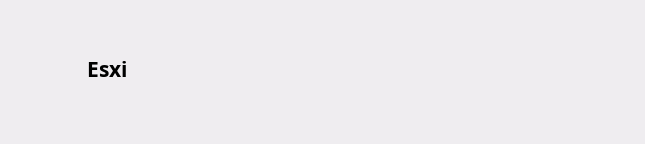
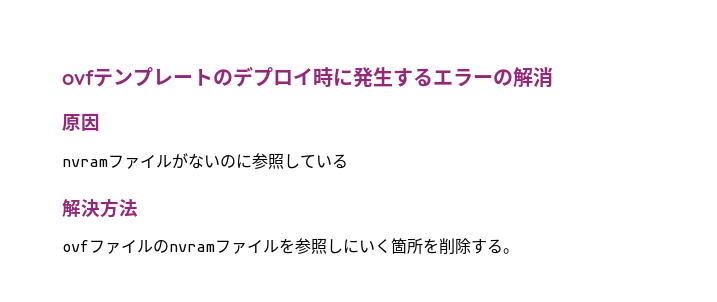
- Esxi
+ ovfテンプレートのデプロイ時に発生するエラーの解消
+ 原因
+ nvramファイルがないのに参照している
+ 解決方法
+ ovfファイルのnvramファイルを参照しにいく箇所を削除する。

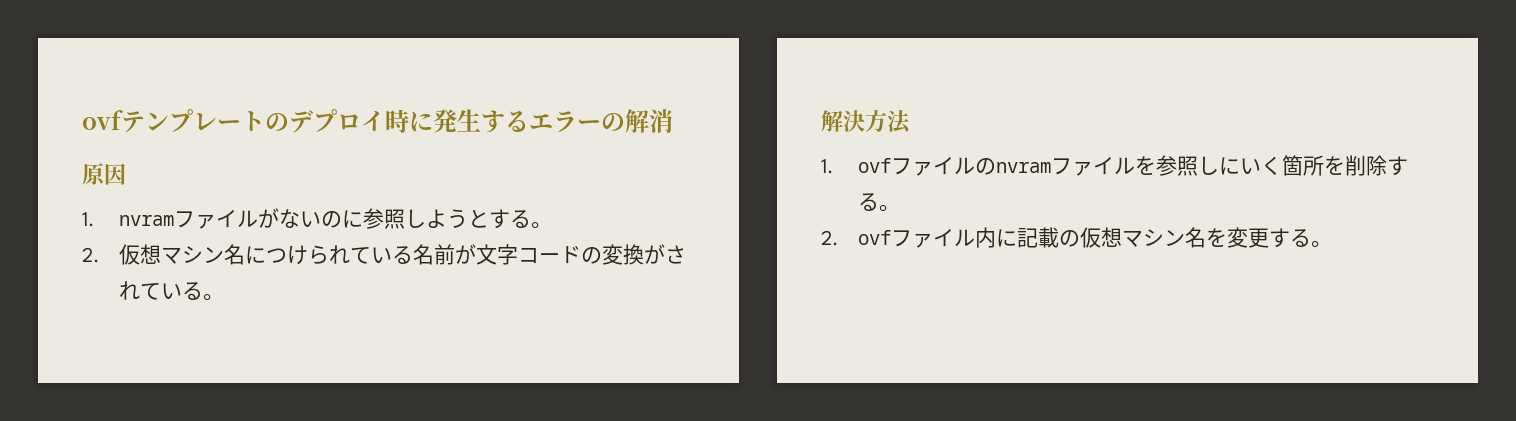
- nvramファイルがないのに参照している
+ 1. nvramファイルがないのに参照しようとする。
+ 2.仮想マシン名につけられている名前が文字コードの変換がされている。
- ovfファイルのnvramファイルを参照しにいく箇所を削除する。
+ 1. ovfファイルのnvramファイルを参照しにいく箇所を削除する。
+ 2. ovfファイル内に記載の仮想マシン名を変更する。

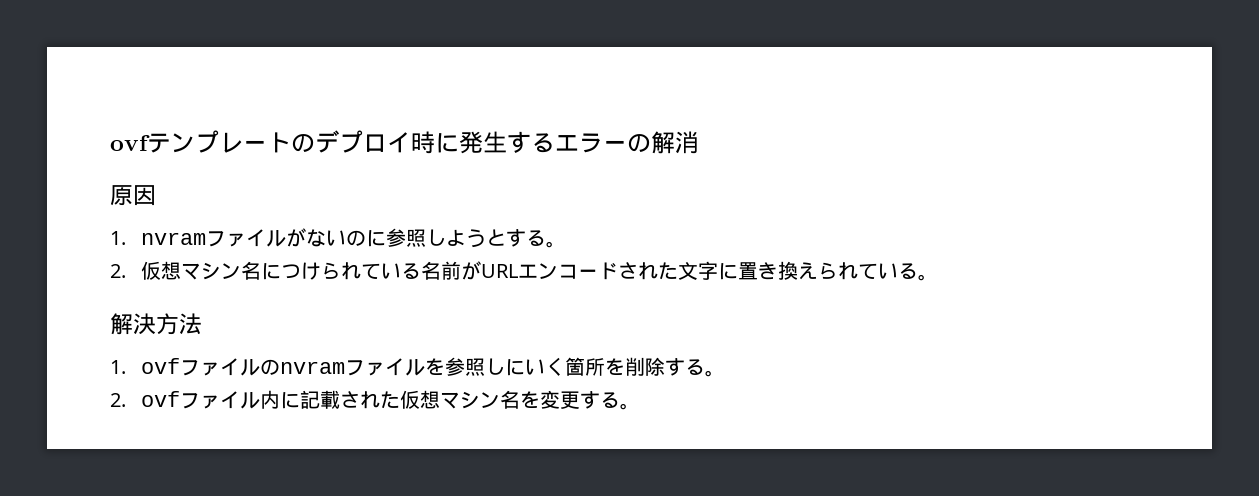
- 2.仮想マシン名につけられている名前が文字コードの変換がされている。
+ 2.仮想マシン名につけられている名前がURLエンコードされた文字に置き換えられている。
- 2. ovfファイル内に記載の仮想マシン名を変更する。
+ 2. ovfファイル内に記載された仮想マシン名を変更する。

